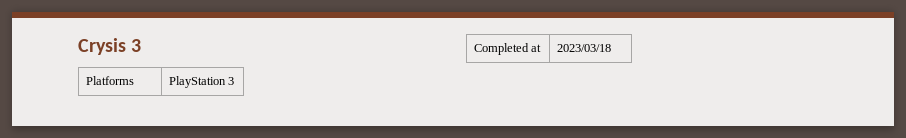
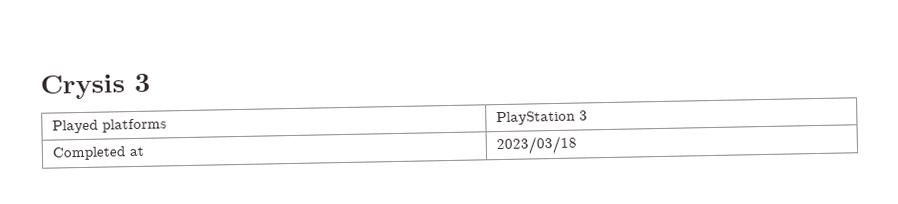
- Platforms | PlayStation 3
+ Played platforms | PlayStation 3

